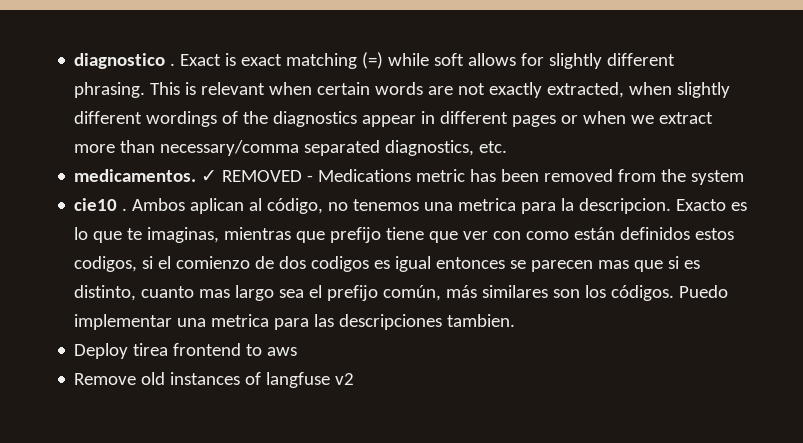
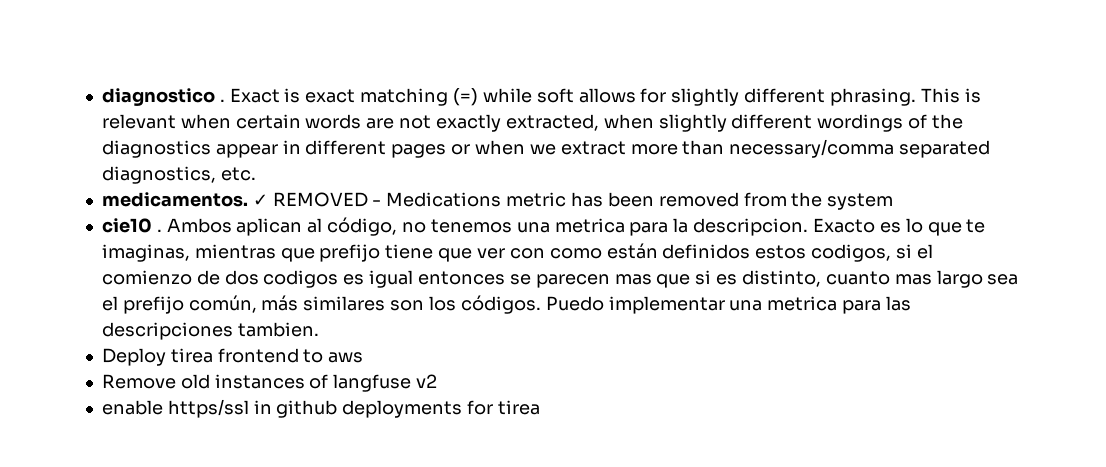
+ enable https/ssl in github deployments for tirea

